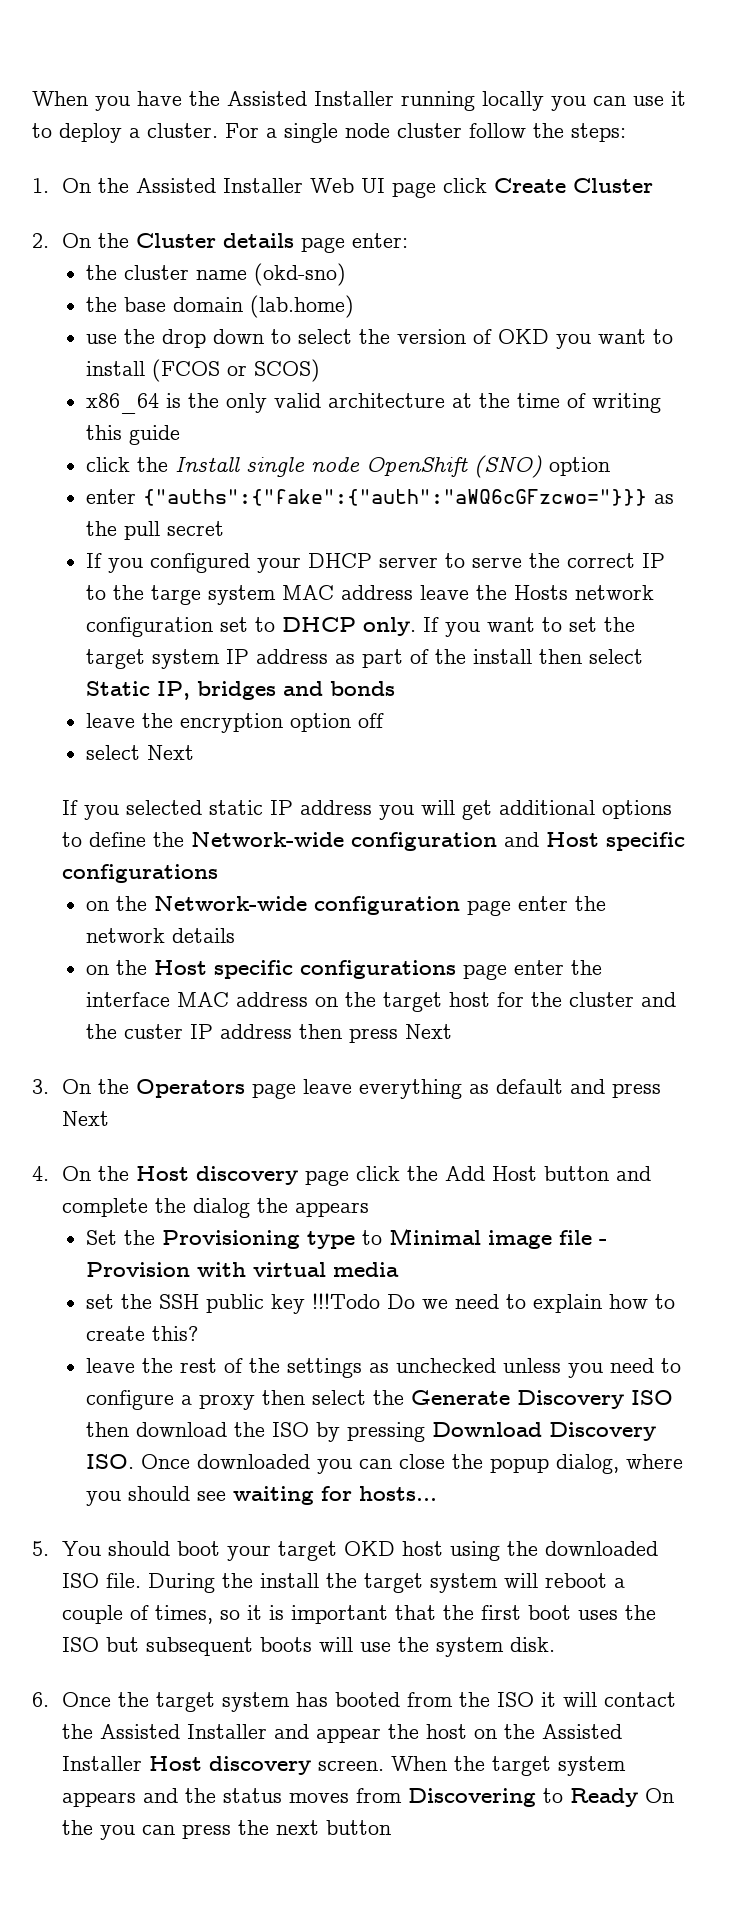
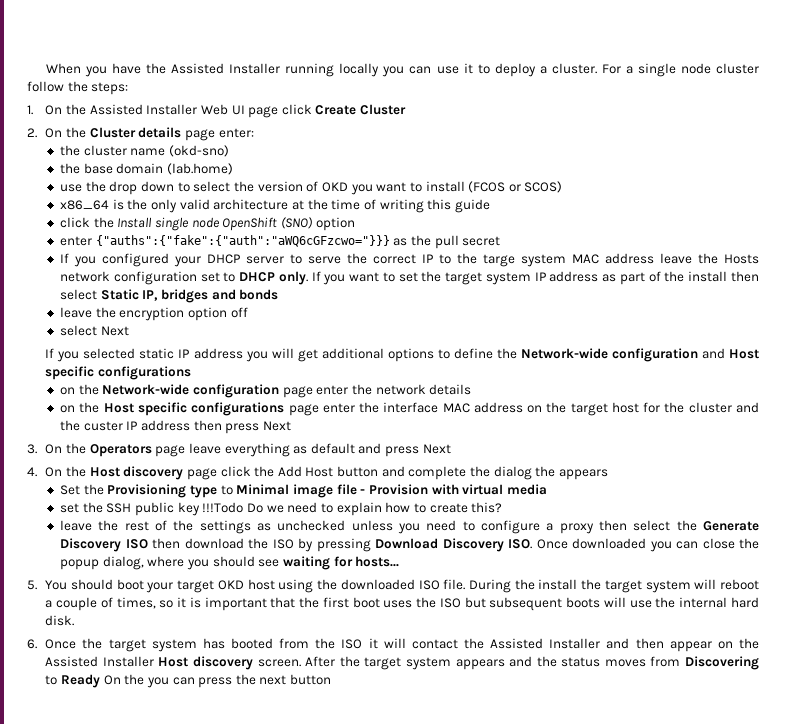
- During the install the target system will reboot a couple of times, so it is important that the first boot uses the ISO but subsequent boots will use the system disk.
+ During the install the target system will reboot a couple of times, so it is important that the first boot uses the ISO but subsequent boots will use the internal hard disk.
- 6. Once the target system has booted from the ISO it will contact the Assisted Installer and appear the host on the Assisted Installer Host discovery screen.
+ 6. Once the target system has booted from the ISO it will contact the Assisted Installer and then appear on the Assisted Installer Host discovery screen.
- When the target system appears and the status moves from Discovering to Ready On the you can press the next button
+ After the target system appears and the status moves from Discovering to Ready On the you can press the next button

